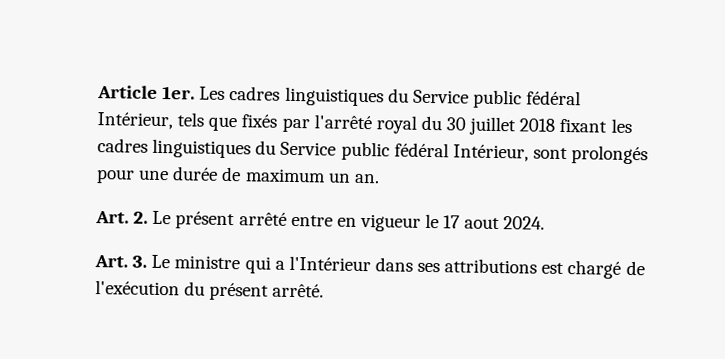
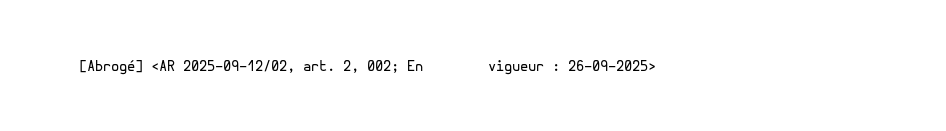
- Article 1er. Les cadres linguistiques du Service public fédéral Intérieur, tels que fixés par l'arrêté royal du 30 juillet 2018 fixant les cadres linguistiques du Service public fédéral Intérieur, sont prolongés pour une durée de maximum un an.
- Art. 2. Le présent arrêté entre en vigueur le 17 aout 2024.
- Art. 3. Le ministre qui a l'Intérieur dans ses attributions est chargé de l'exécution du présent arrêté.
+ [Abrogé] <AR 2025-09-12/02, art. 2, 002; En vigueur : 26-09-2025>

